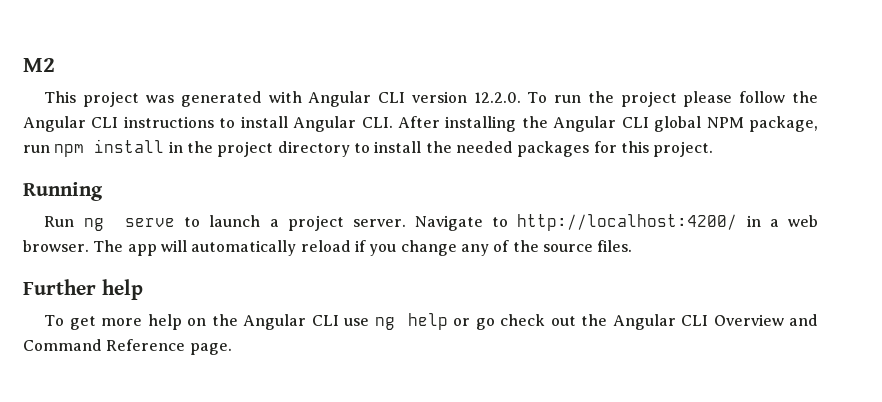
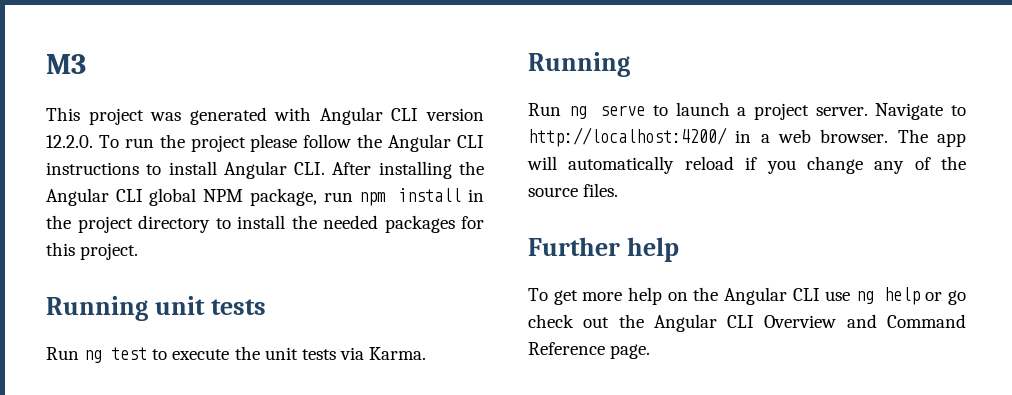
- M2
+ M3
+ Running unit tests
+ Run ng test to execute the unit tests via Karma.

